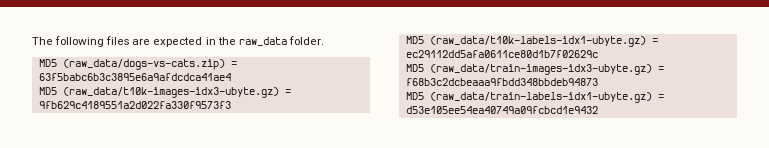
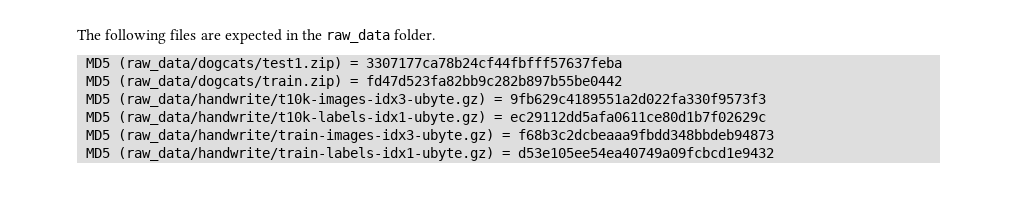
- MD5 (raw_data/dogs-vs-cats.zip) = 63f5babc6b3c3895e6a9afdcdca41ae4
- MD5 (raw_data/t10k-images-idx3-ubyte.gz) = 9fb629c4189551a2d022fa330f9573f3
+ MD5 (raw_data/dogcats/test1.zip) = 3307177ca78b24cf44fbfff57637feba
+ MD5 (raw_data/dogcats/train.zip) = fd47d523fa82bb9c282b897b55be0442
+ MD5 (raw_data/handwrite/t10k-images-idx3-ubyte.gz) = 9fb629c4189551a2d022fa330f9573f3
- MD5 (raw_data/t10k-labels-idx1-ubyte.gz) = ec29112dd5afa0611ce80d1b7f02629c
+ MD5 (raw_data/handwrite/t10k-labels-idx1-ubyte.gz) = ec29112dd5afa0611ce80d1b7f02629c
- MD5 (raw_data/train-images-idx3-ubyte.gz) = f68b3c2dcbeaaa9fbdd348bbdeb94873
+ MD5 (raw_data/handwrite/train-images-idx3-ubyte.gz) = f68b3c2dcbeaaa9fbdd348bbdeb94873
- MD5 (raw_data/train-labels-idx1-ubyte.gz) = d53e105ee54ea40749a09fcbcd1e9432
+ MD5 (raw_data/handwrite/train-labels-idx1-ubyte.gz) = d53e105ee54ea40749a09fcbcd1e9432

